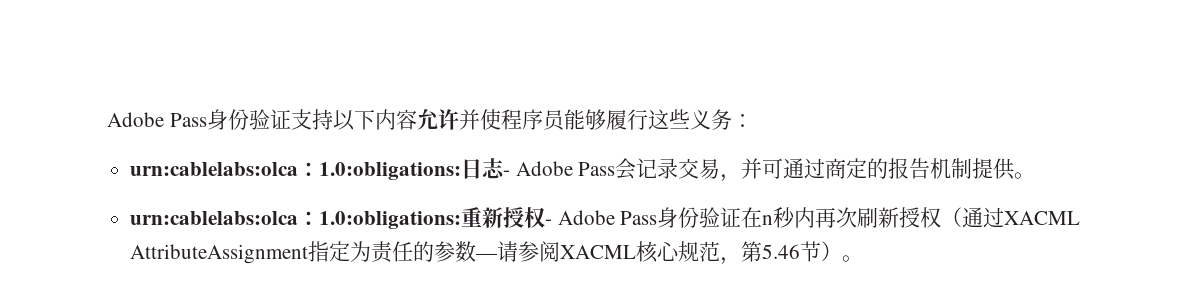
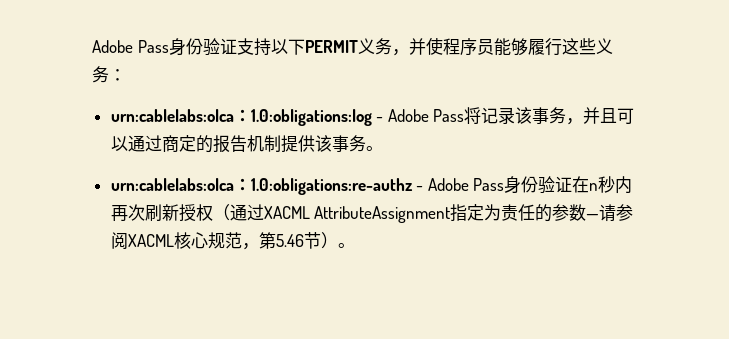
- Adobe Pass身份验证支持以下内容允许并使程序员能够履行这些义务：
+ Adobe Pass身份验证支持以下PERMIT义务，并使程序员能够履行这些义务：
- urn:cablelabs:olca：1.0:obligations:日志- Adobe Pass会记录交易，并可通过商定的报告机制提供。
+ urn:cablelabs:olca：1.0:obligations:log - Adobe Pass将记录该事务，并且可以通过商定的报告机制提供该事务。
- urn:cablelabs:olca：1.0:obligations:重新授权- Adobe Pass身份验证在n秒内再次刷新授权（通过XACML AttributeAssignment指定为责任的参数—请参阅XACML核心规范，第5.46节）。
+ urn:cablelabs:olca：1.0:obligations:re-authz - Adobe Pass身份验证在n秒内再次刷新授权（通过XACML AttributeAssignment指定为责任的参数—请参阅XACML核心规范，第5.46节）。

